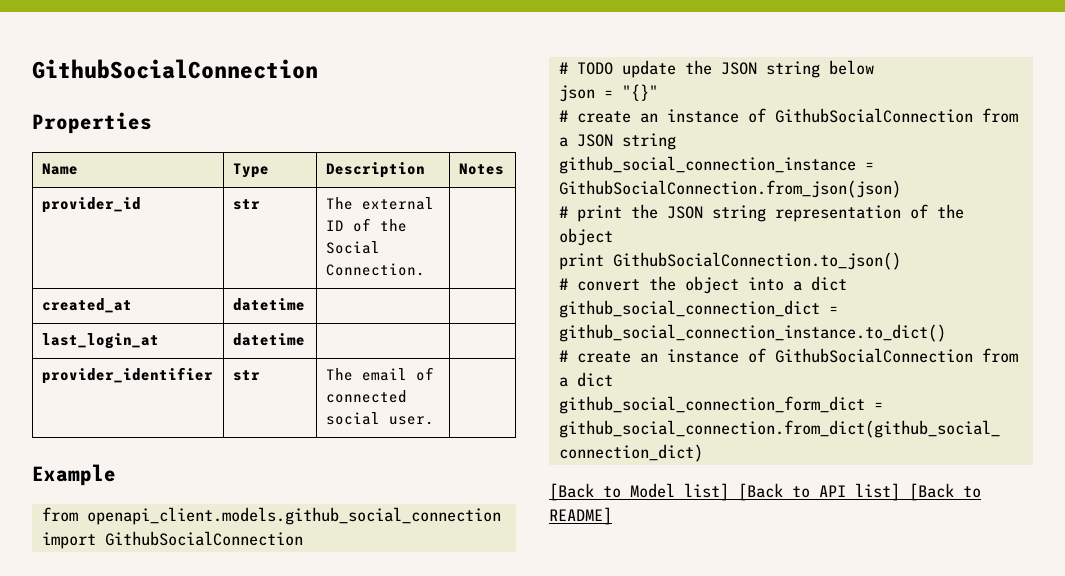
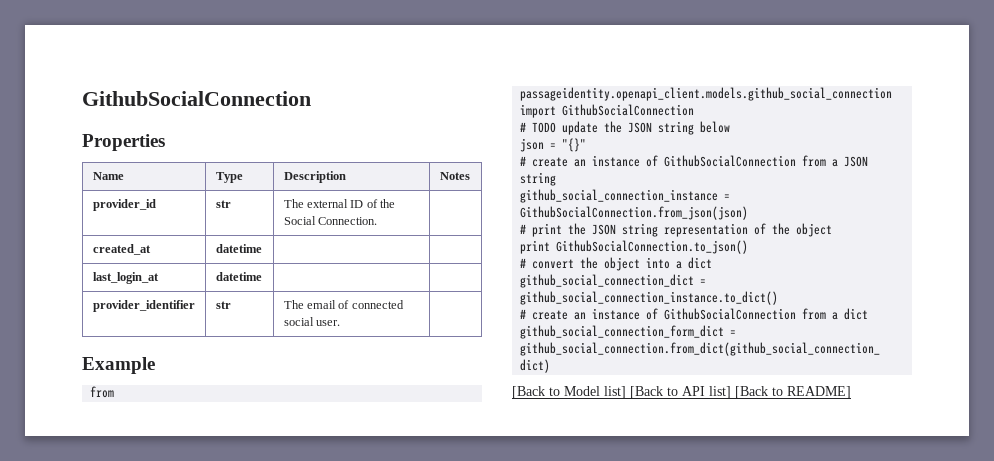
- from openapi_client.models.github_social_connection import GithubSocialConnection
+ from passageidentity.openapi_client.models.github_social_connection import GithubSocialConnection

